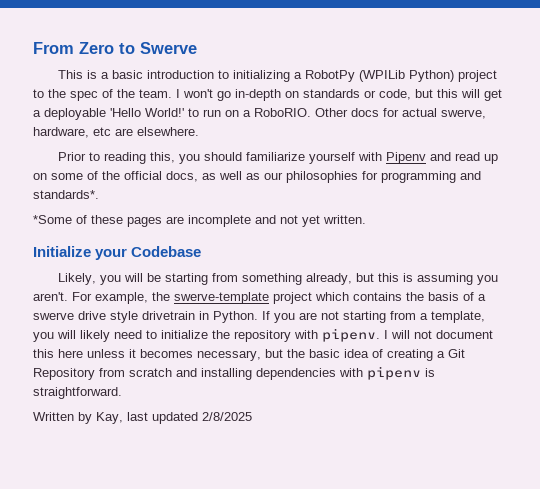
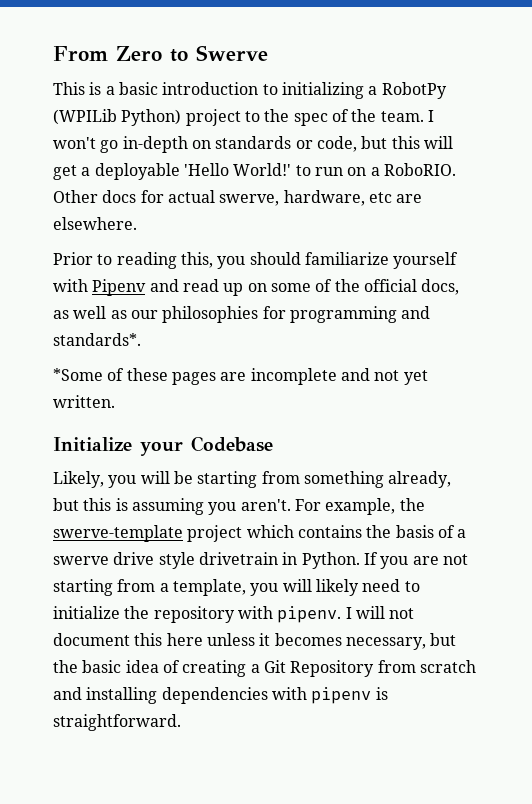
- Written by Kay, last updated 2/8/2025

